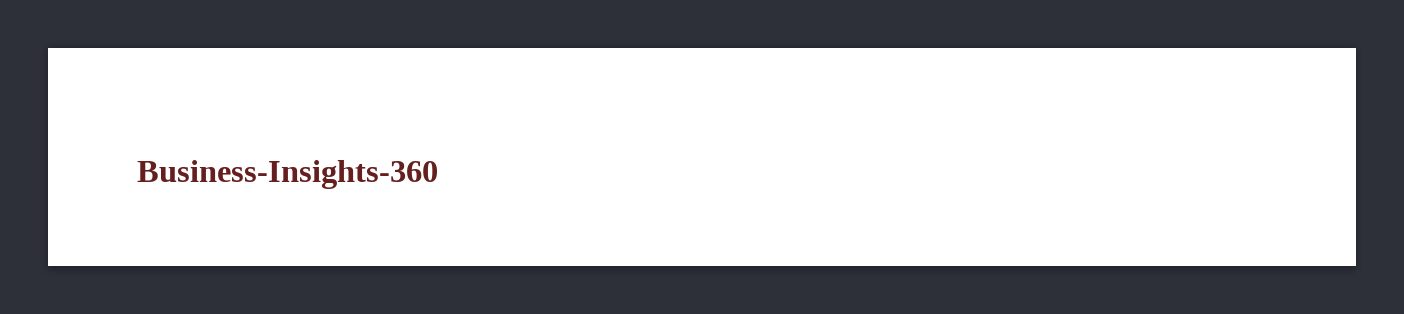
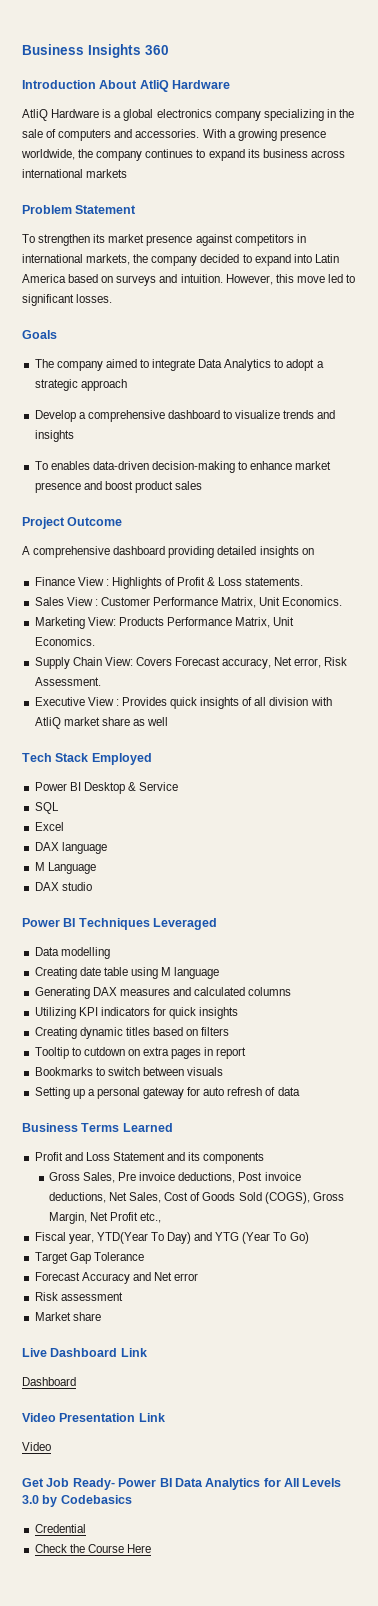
- Business-Insights-360
+ Business Insights 360
+ Introduction About AtliQ Hardware
+ AtliQ Hardware is a global electronics company specializing in the sale of computers and accessories. With a growing presence worldwide, the company continues to expand its business across international markets
+ Problem Statement
+ To strengthen its market presence against competitors in international markets, the company decided to expand into Latin America based on surveys and intuition. However, this move led to significant losses.
+ Goals
+ The company aimed to integrate Data Analytics to adopt a strategic approach
+ Develop a comprehensive dashboard to visualize trends and insights
+ To enables data-driven decision-making to enhance market presence and boost product sales
+ Project Outcome
+ A comprehensive dashboard providing detailed insights on
+ Finance View : Highlights of Profit & Loss statements.
+ Sales View : Customer Performance Matrix, Unit Economics.
+ Marketing View: Products Performance Matrix, Unit Economics.
+ Supply Chain View: Covers Forecast accuracy, Net error, Risk Assessment.
+ Executive View : Provides quick insights of all division with AtliQ market share as well
+ Tech Stack Employed
+ Power BI Desktop & Service
+ SQL
+ Excel
+ DAX language
+ M Language
+ DAX studio
+ Power BI Techniques Leveraged
+ Data modelling
+ Creating date table using M language
+ Generating DAX measures and calculated columns
+ Utilizing KPI indicators for quick insights
+ Creating dynamic titles based on filters
+ Tooltip to cutdown on extra pages in report
+ Bookmarks to switch between visuals
+ Setting up a personal gateway for auto refresh of data
+ Business Terms Learned
+ Profit and Loss Statement and its components
+ Gross Sales, Pre invoice deductions, Post invoice deductions, Net Sales, Cost of Goods Sold (COGS), Gross Margin, Net Profit etc.,
+ Fiscal year, YTD(Year To Day) and YTG (Year To Go)
+ Target Gap Tolerance
+ Forecast Accuracy and Net error
+ Risk assessment
+ Market share
+ Live Dashboard Link
+ Dashboard
+ Video Presentation Link
+ Video
+ Get Job Ready- Power BI Data Analytics for All Levels 3.0 by Codebasics
+ Credential
+ Check the Course Here

